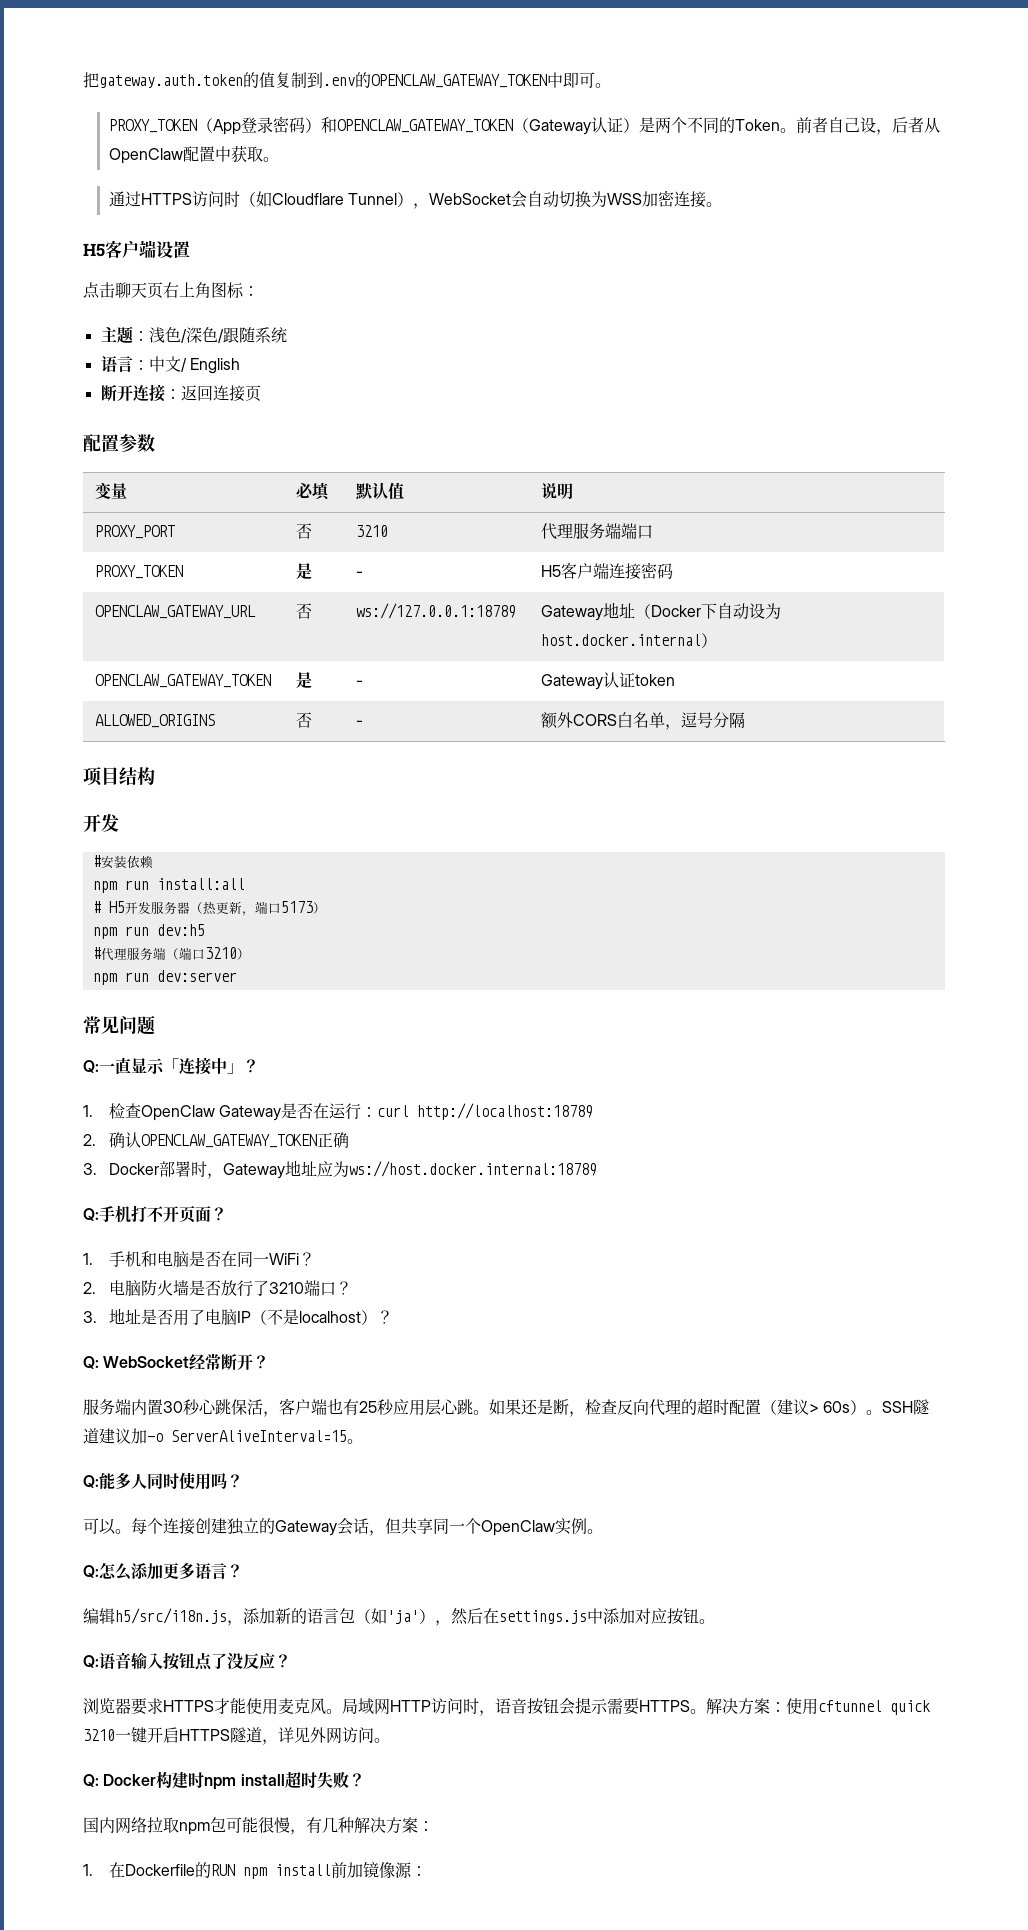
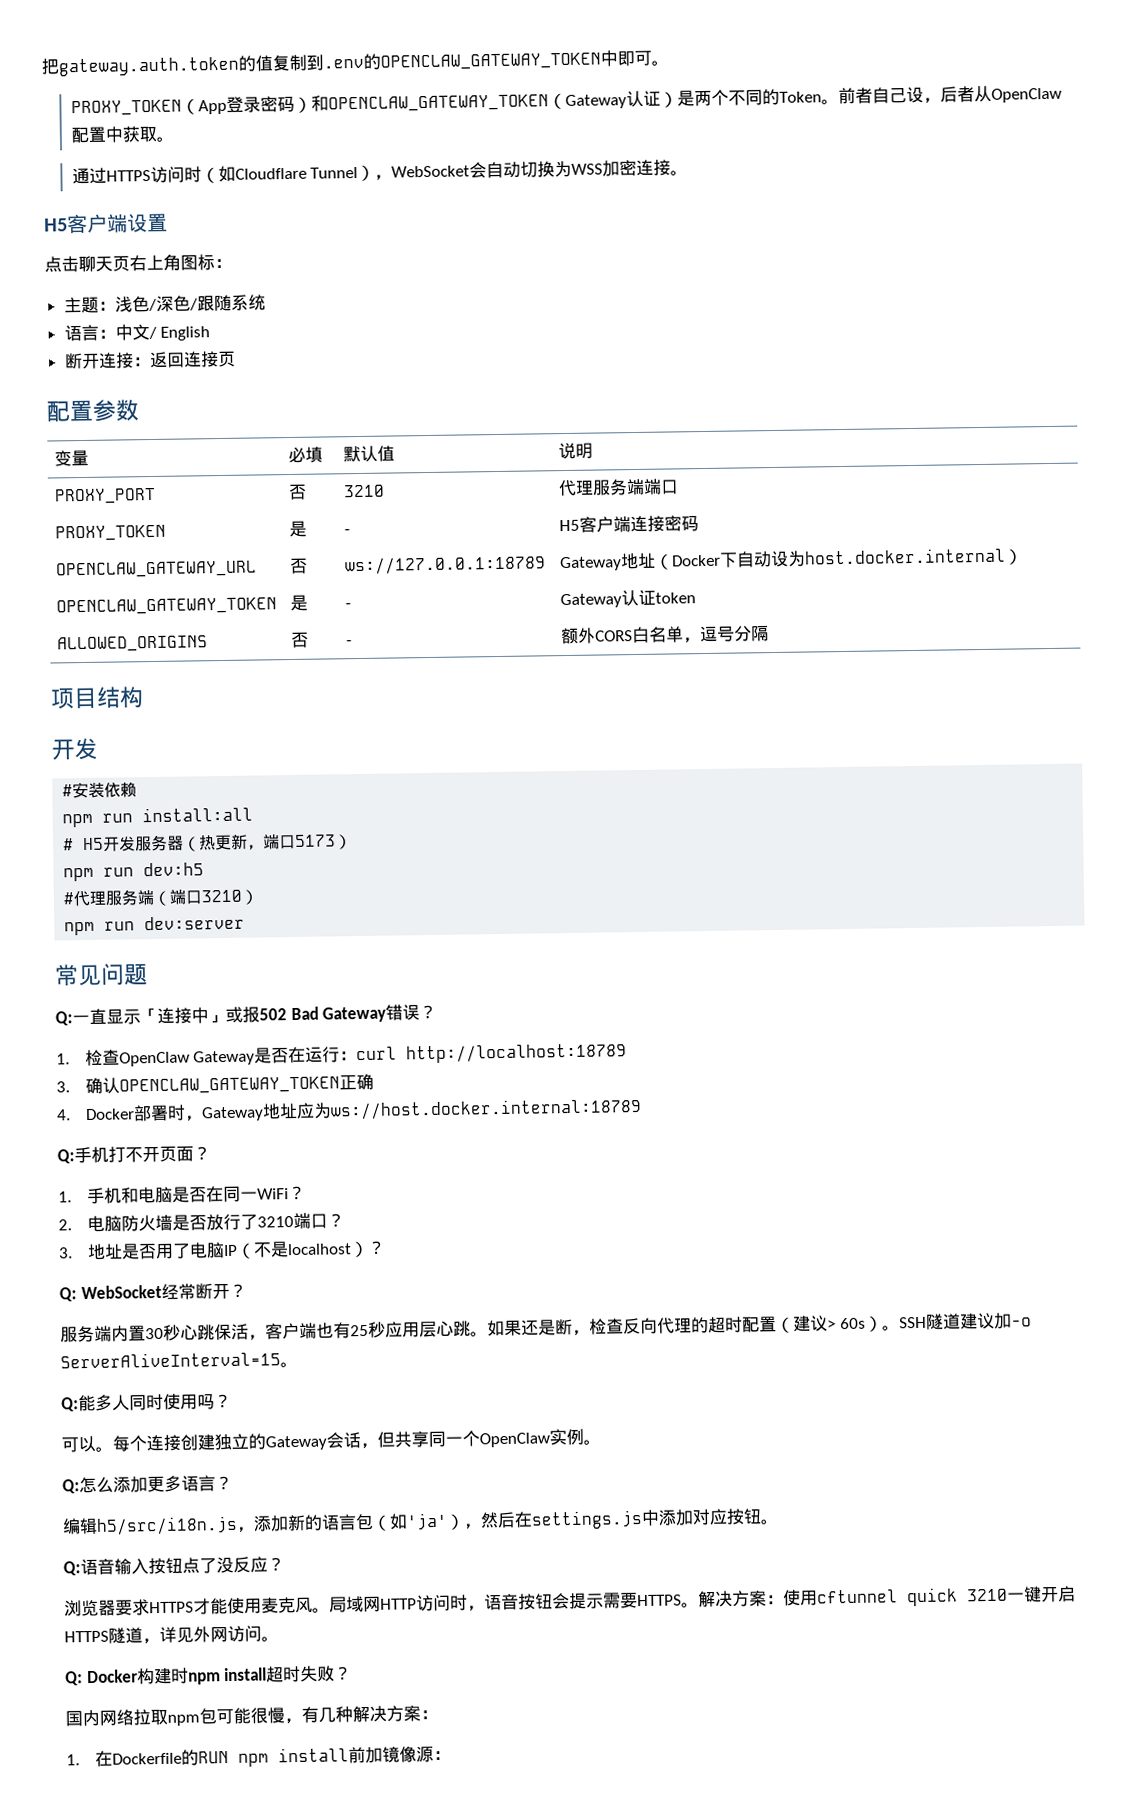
- Q:一直显示「连接中」？
+ Q:一直显示「连接中」或报502 Bad Gateway错误？
- 2.确认OPENCLAW_GATEWAY_TOKEN正确
+ 3.确认OPENCLAW_GATEWAY_TOKEN正确
- 3. Docker部署时，Gateway地址应为ws://host.docker.internal:18789
+ 4. Docker部署时，Gateway地址应为ws://host.docker.internal:18789

